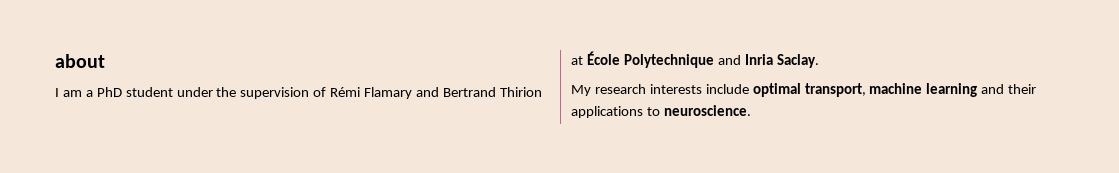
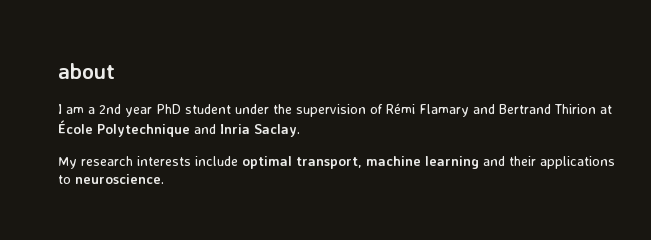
- I am a PhD student under the supervision of Rémi Flamary and Bertrand Thirion at École Polytechnique and Inria Saclay.
+ I am a 2nd year PhD student under the supervision of Rémi Flamary and Bertrand Thirion at École Polytechnique and Inria Saclay.

